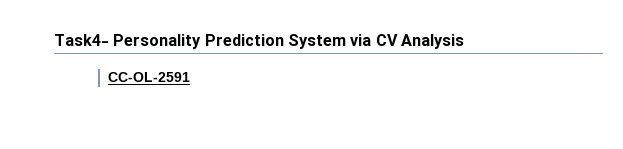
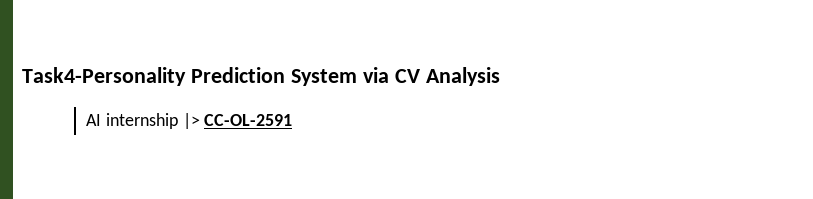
- Task4- Personality Prediction System via CV Analysis
+ Task4-Personality Prediction System via CV Analysis
- CC-OL-2591
+ AI internship |> CC-OL-2591

